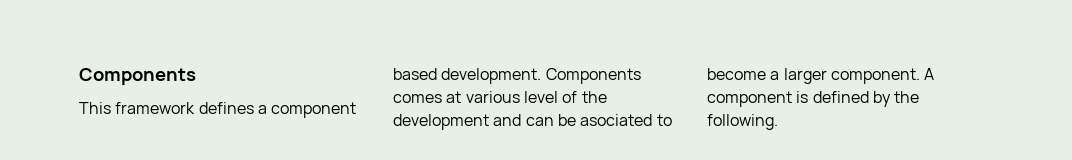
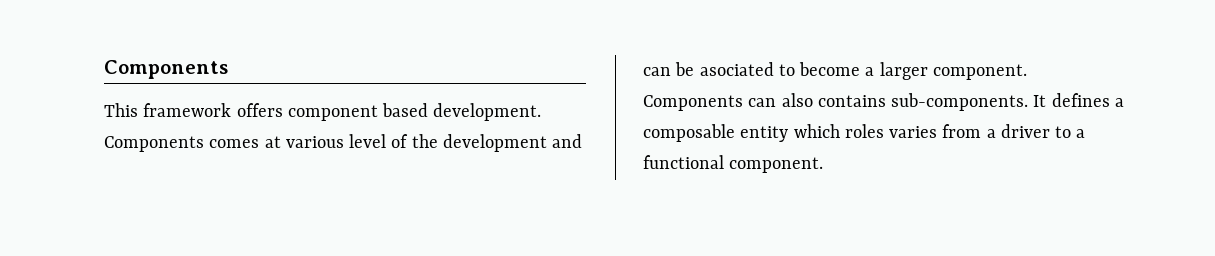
- This framework defines a component based development.
+ This framework offers component based development.
- A component is defined by the following.
+ Components can also contains sub-components. It defines a composable entity which roles varies from a driver to a functional component.

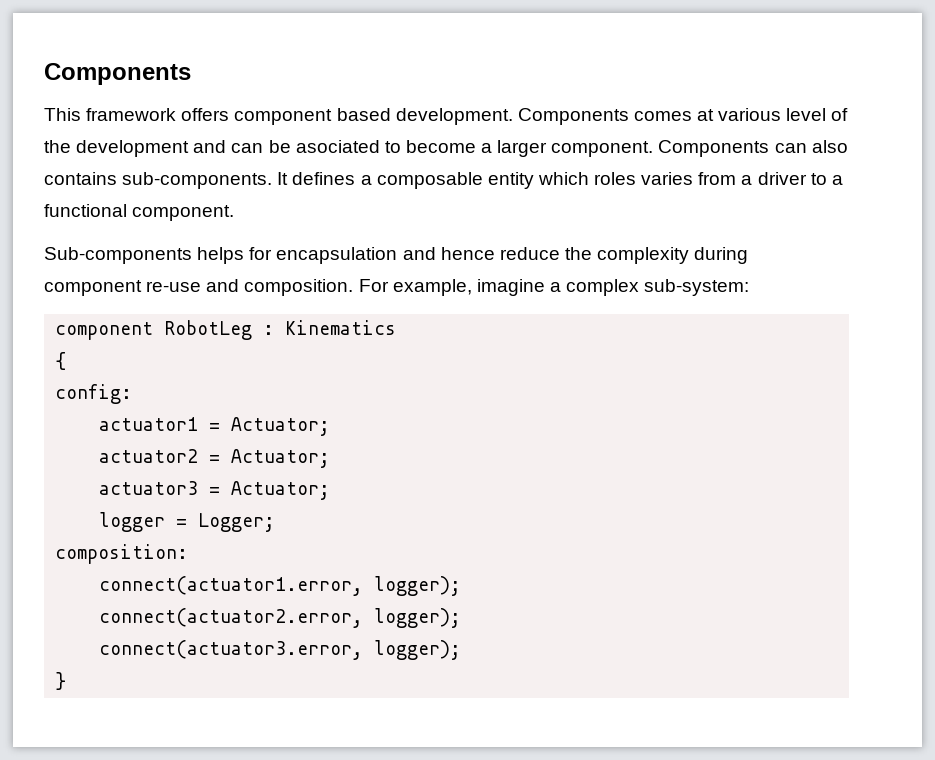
+ Sub-components helps for encapsulation and hence reduce the complexity during component re-use and composition. For example, imagine a complex sub-system:
+ component RobotLeg : Kinematics
+ {
+ config:
+ actuator1 = Actuator;
+ actuator2 = Actuator;
+ actuator3 = Actuator;
+ logger = Logger;
+ composition:
+ connect(actuator1.error, logger);
+ connect(actuator2.error, logger);
+ connect(actuator3.error, logger);
+ }

